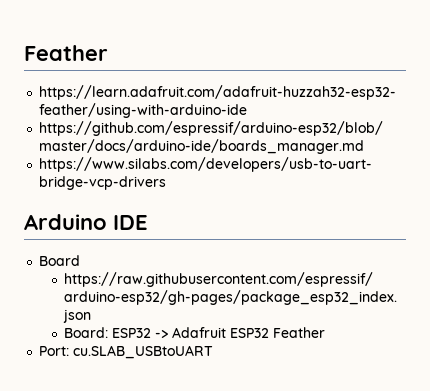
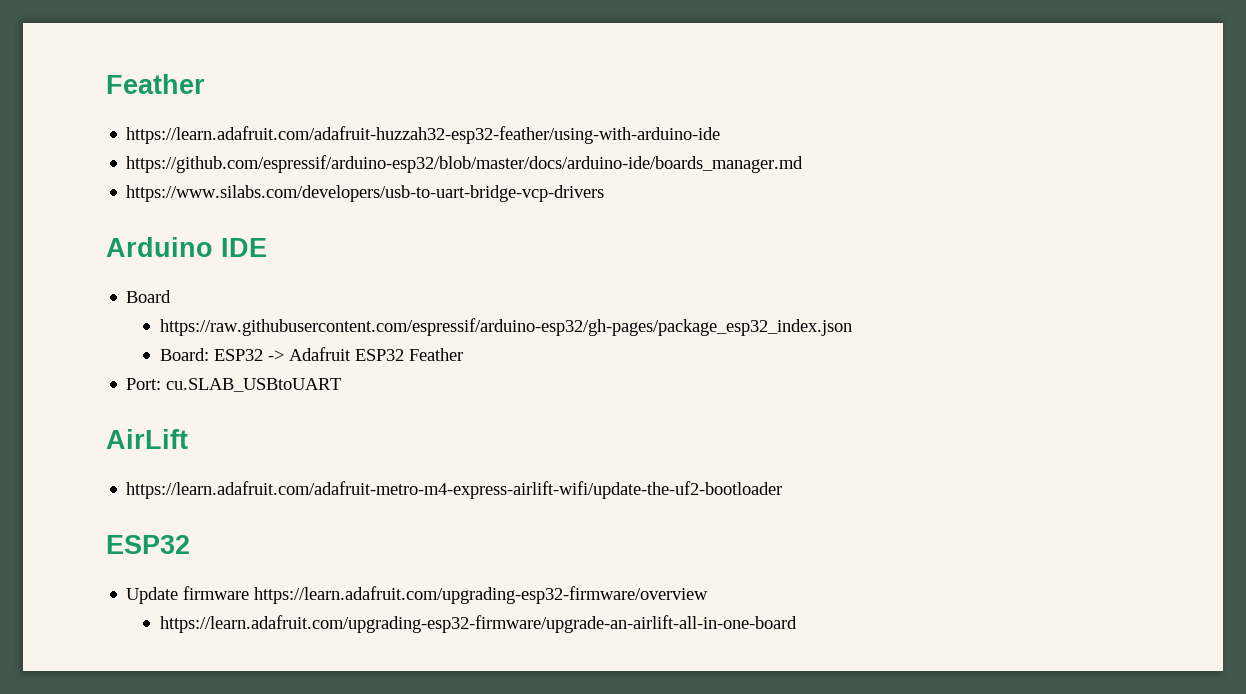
+ AirLift
+ https://learn.adafruit.com/adafruit-metro-m4-express-airlift-wifi/update-the-uf2-bootloader
+ ESP32
+ Update firmware https://learn.adafruit.com/upgrading-esp32-firmware/overview
+ https://learn.adafruit.com/upgrading-esp32-firmware/upgrade-an-airlift-all-in-one-board

